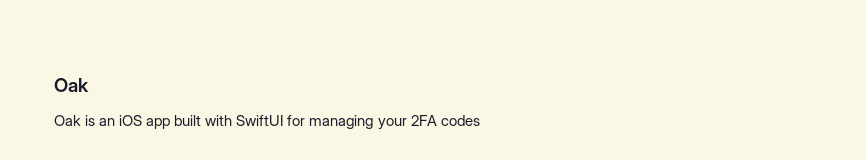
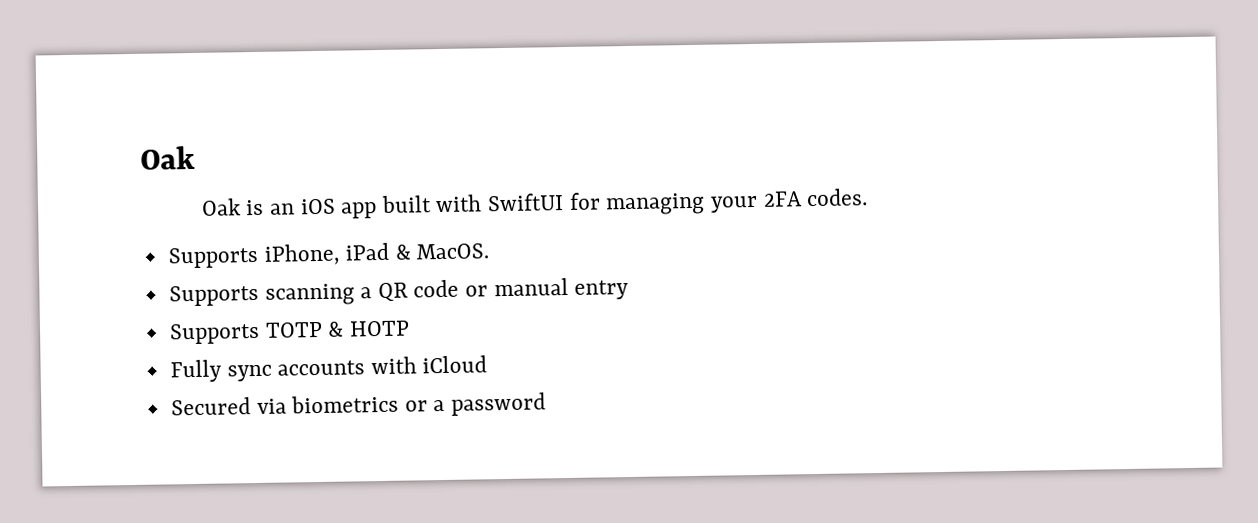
- Oak is an iOS app built with SwiftUI for managing your 2FA codes
+ Oak is an iOS app built with SwiftUI for managing your 2FA codes.
+ Supports iPhone, iPad & MacOS.
+ Supports scanning a QR code or manual entry
+ Supports TOTP & HOTP
+ Fully sync accounts with iCloud
+ Secured via biometrics or a password

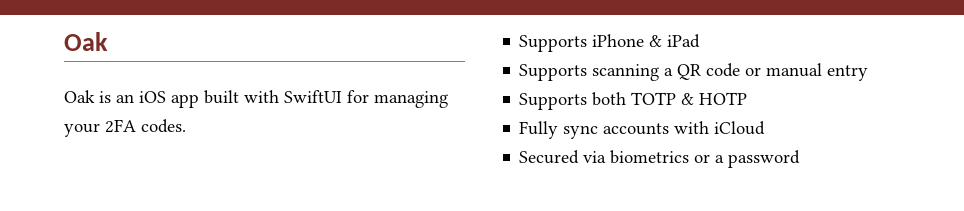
- Supports iPhone, iPad & MacOS.
+ Supports iPhone & iPad
- Supports TOTP & HOTP
+ Supports both TOTP & HOTP

